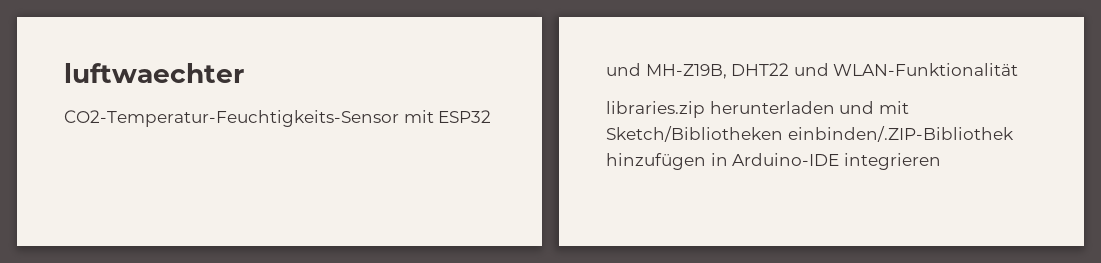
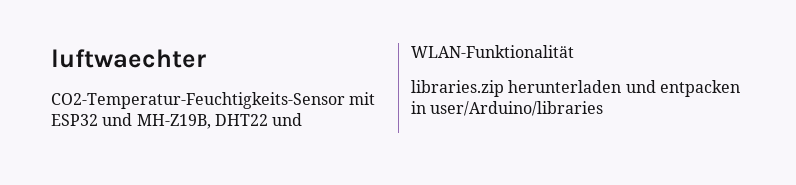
- libraries.zip herunterladen und mit Sketch/Bibliotheken einbinden/.ZIP-Bibliothek hinzufügen in Arduino-IDE integrieren
+ libraries.zip herunterladen und entpacken in user/Arduino/libraries

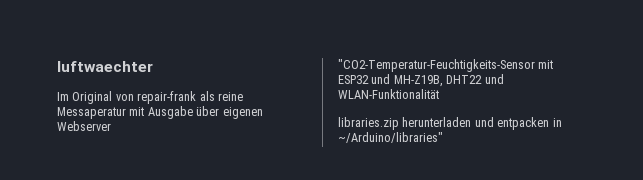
- CO2-Temperatur-Feuchtigkeits-Sensor mit ESP32 und MH-Z19B, DHT22 und WLAN-Funktionalität
+ Im Original von repair-frank als reine Messaperatur mit Ausgabe über eigenen Webserver "CO2-Temperatur-Feuchtigkeits-Sensor mit ESP32 und MH-Z19B, DHT22 und WLAN-Funktionalität
- libraries.zip herunterladen und entpacken in user/Arduino/libraries
+ libraries.zip herunterladen und entpacken in ~/Arduino/libraries"

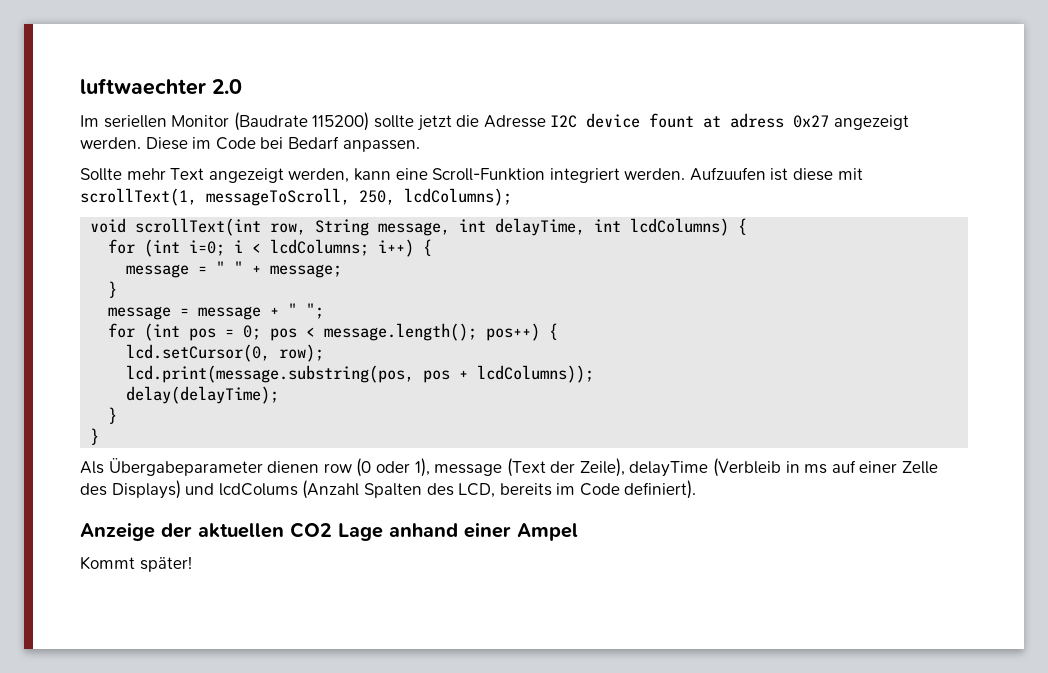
- luftwaechter
+ luftwaechter 2.0
- Im Original von repair-frank als reine Messaperatur mit Ausgabe über eigenen Webserver "CO2-Temperatur-Feuchtigkeits-Sensor mit ESP32 und MH-Z19B, DHT22 und WLAN-Funktionalität
- libraries.zip herunterladen und entpacken in ~/Arduino/libraries"
+ Im seriellen Monitor (Baudrate 115200) sollte jetzt die Adresse I2C device fount at adress 0x27 angezeigt werden. Diese im Code bei Bedarf anpassen.
+ Sollte mehr Text angezeigt werden, kann eine Scroll-Funktion integriert werden. Aufzuufen ist diese mit scrollText(1, messageToScroll, 250, lcdColumns);
+ void scrollText(int row, String message, int delayTime, int lcdColumns) {
+ for (int i=0; i < lcdColumns; i++) {
+ message = " " + message;
+ }
+ message = message + " ";
+ for (int pos = 0; pos < message.length(); pos++) {
+ lcd.setCursor(0, row);
+ lcd.print(message.substring(pos, pos + lcdColumns));
+ delay(delayTime);
+ }
+ }
+ Als Übergabeparameter dienen row (0 oder 1), message (Text der Zeile), delayTime (Verbleib in ms auf einer Zelle des Displays) und lcdColums (Anzahl Spalten des LCD, bereits im Code definiert).
+ Anzeige der aktuellen CO2 Lage anhand einer Ampel
+ Kommt später!

